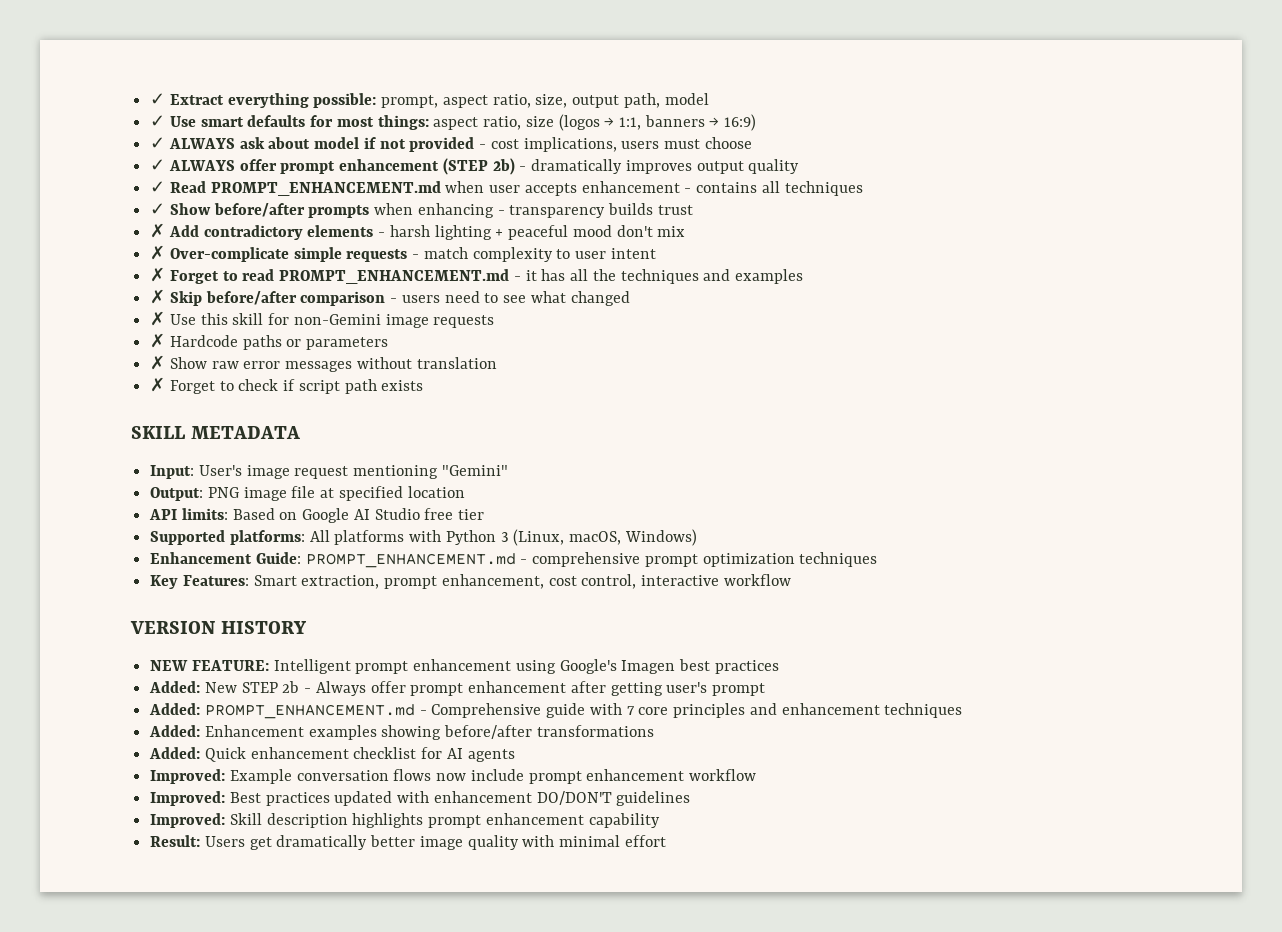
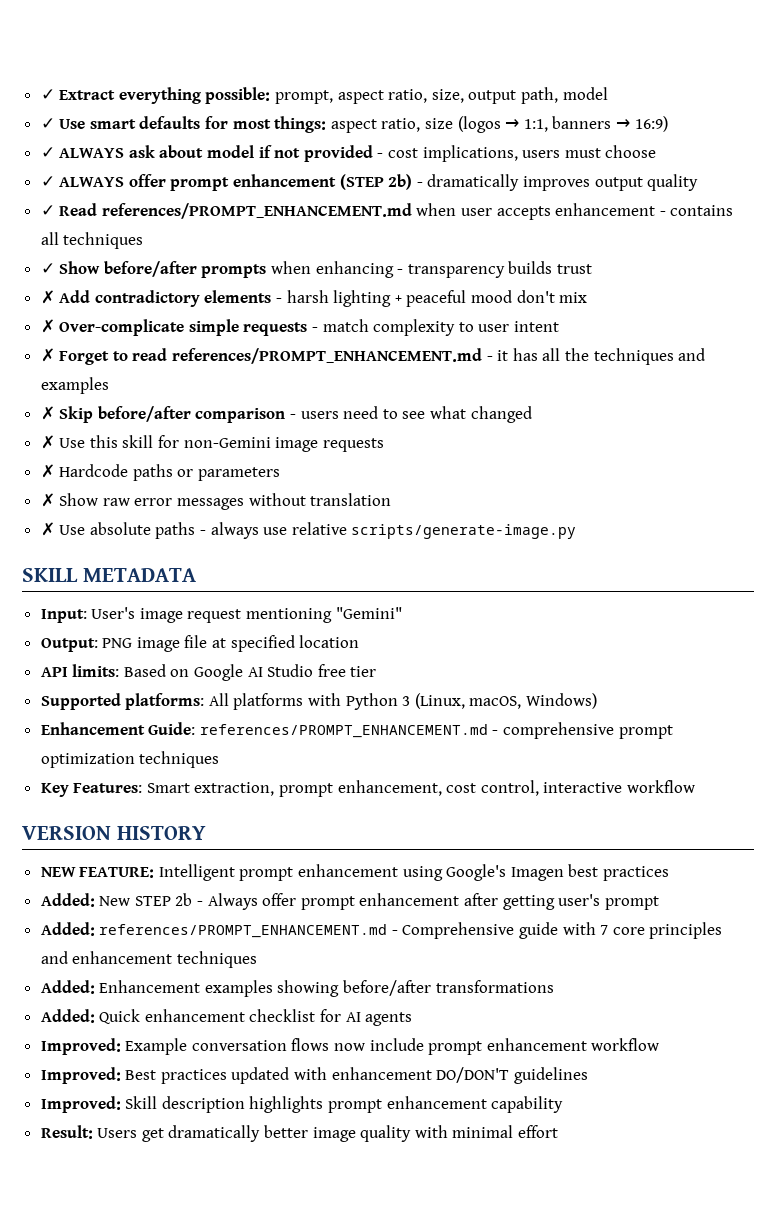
- ✓ Read PROMPT_ENHANCEMENT.md when user accepts enhancement - contains all techniques
+ ✓ Read references/PROMPT_ENHANCEMENT.md when user accepts enhancement - contains all techniques
- ✗ Forget to read PROMPT_ENHANCEMENT.md - it has all the techniques and examples
+ ✗ Forget to read references/PROMPT_ENHANCEMENT.md - it has all the techniques and examples
- ✗ Forget to check if script path exists
+ ✗ Use absolute paths - always use relative scripts/generate-image.py
- Enhancement Guide: PROMPT_ENHANCEMENT.md - comprehensive prompt optimization techniques
+ Enhancement Guide: references/PROMPT_ENHANCEMENT.md - comprehensive prompt optimization techniques
- Added: PROMPT_ENHANCEMENT.md - Comprehensive guide with 7 core principles and enhancement techniques
+ Added: references/PROMPT_ENHANCEMENT.md - Comprehensive guide with 7 core principles and enhancement techniques

